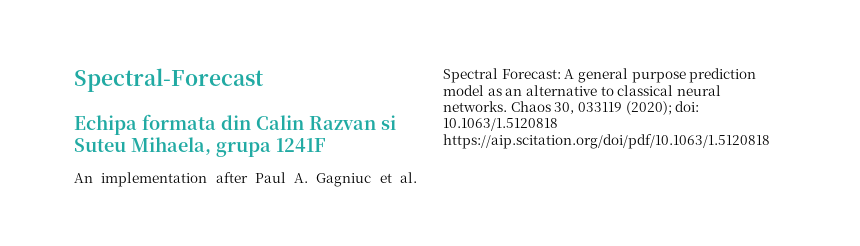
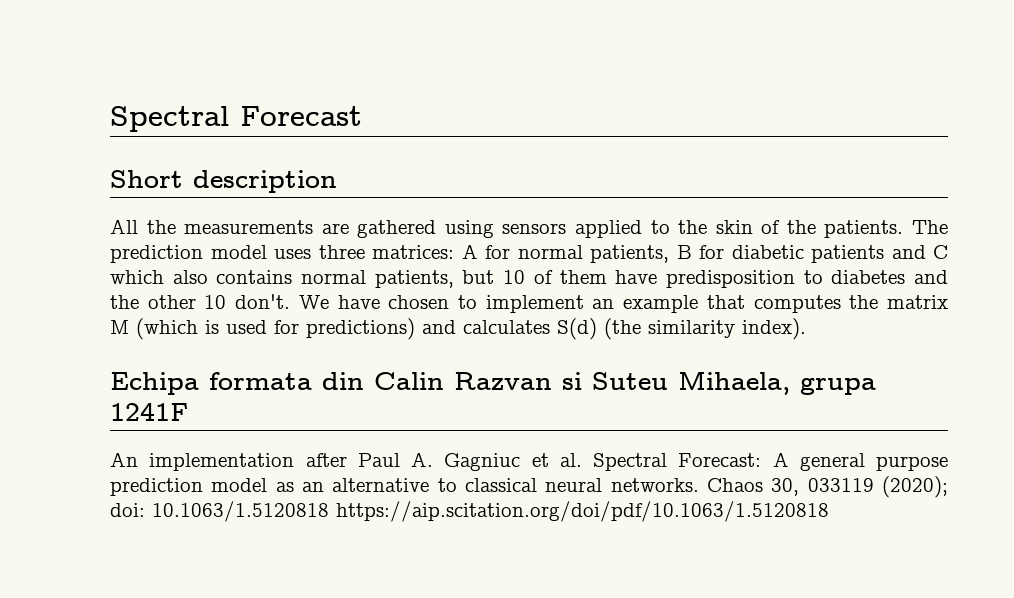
- Spectral-Forecast
+ Spectral Forecast
+ Short description
+ All the measurements are gathered using sensors applied to the skin of the patients. The prediction model uses three matrices: A for normal patients, B for diabetic patients and C which also contains normal patients, but 10 of them have predisposition to diabetes and the other 10 don't. We have chosen to implement an example that computes the matrix M (which is used for predictions) and calculates S(d) (the similarity index).

